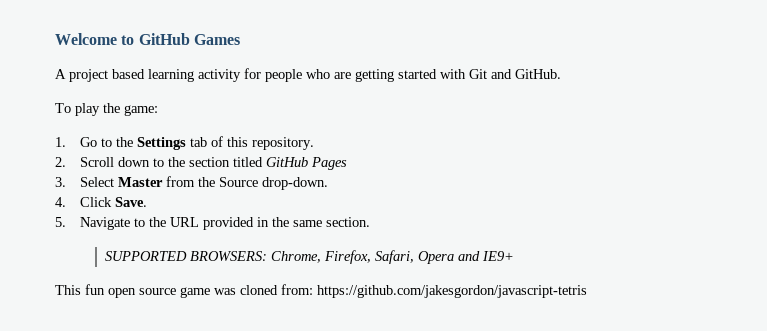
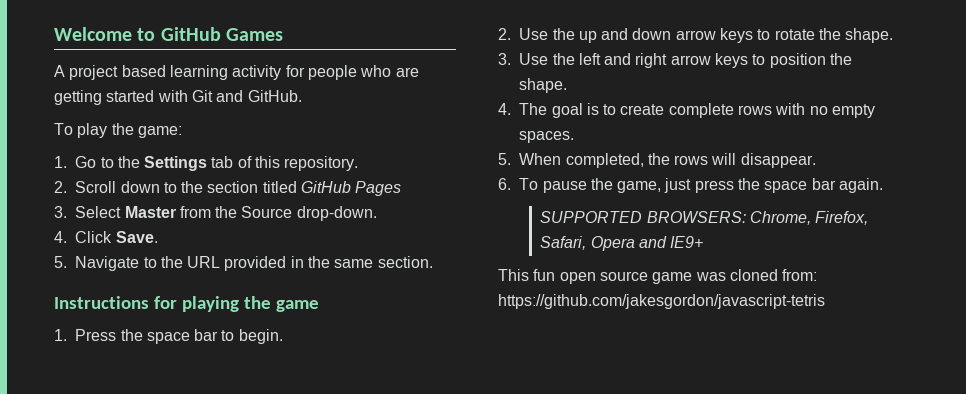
+ Instructions for playing the game
+ 1. Press the space bar to begin.
+ 2. Use the up and down arrow keys to rotate the shape.
+ 3. Use the left and right arrow keys to position the shape.
+ 4. The goal is to create complete rows with no empty spaces.
+ 5. When completed, the rows will disappear.
+ 6. To pause the game, just press the space bar again.

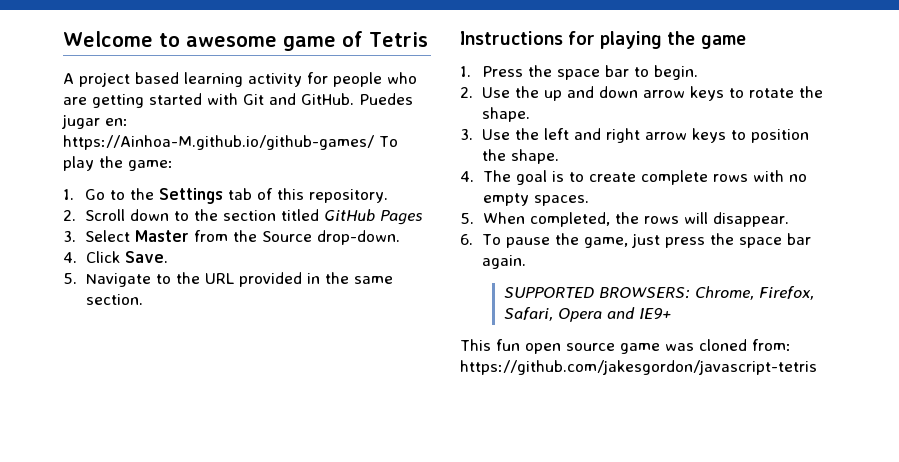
- Welcome to GitHub Games
+ Welcome to awesome game of Tetris
- A project based learning activity for people who are getting started with Git and GitHub.
- To play the game:
+ A project based learning activity for people who are getting started with Git and GitHub. Puedes jugar en: https://Ainhoa-M.github.io/github-games/ To play the game:

